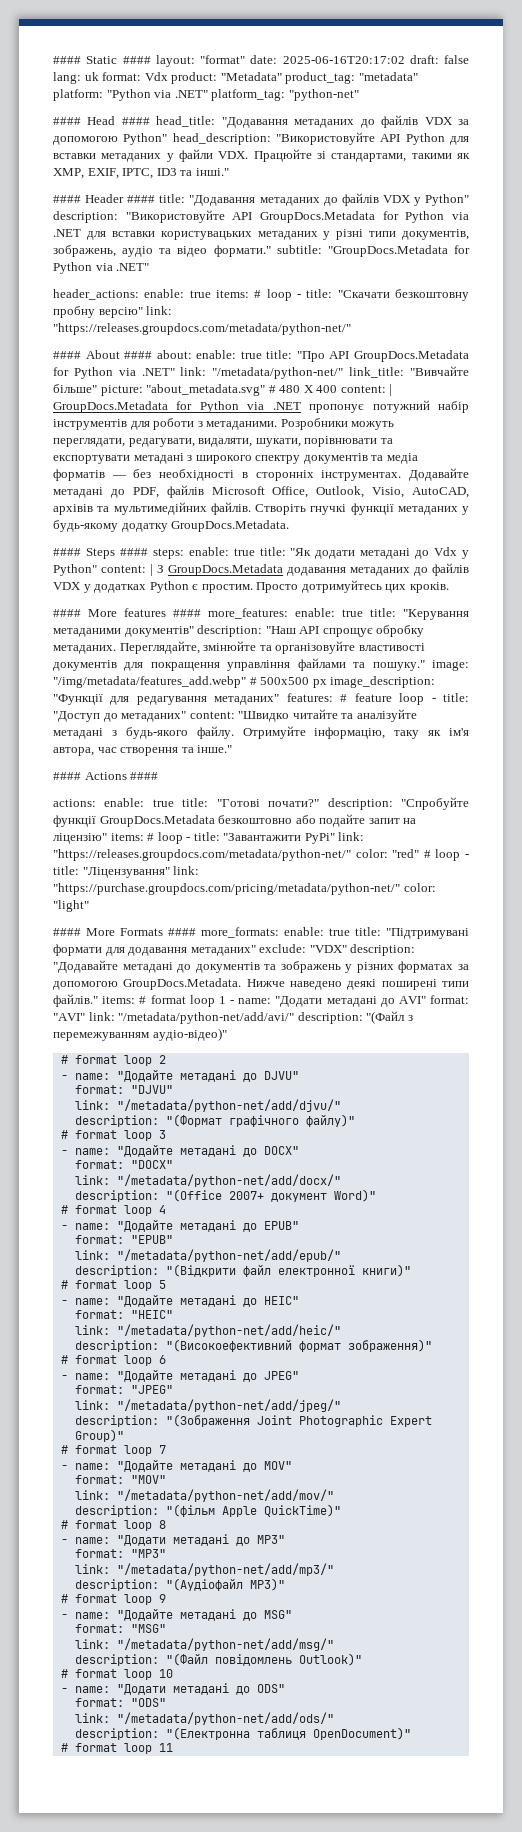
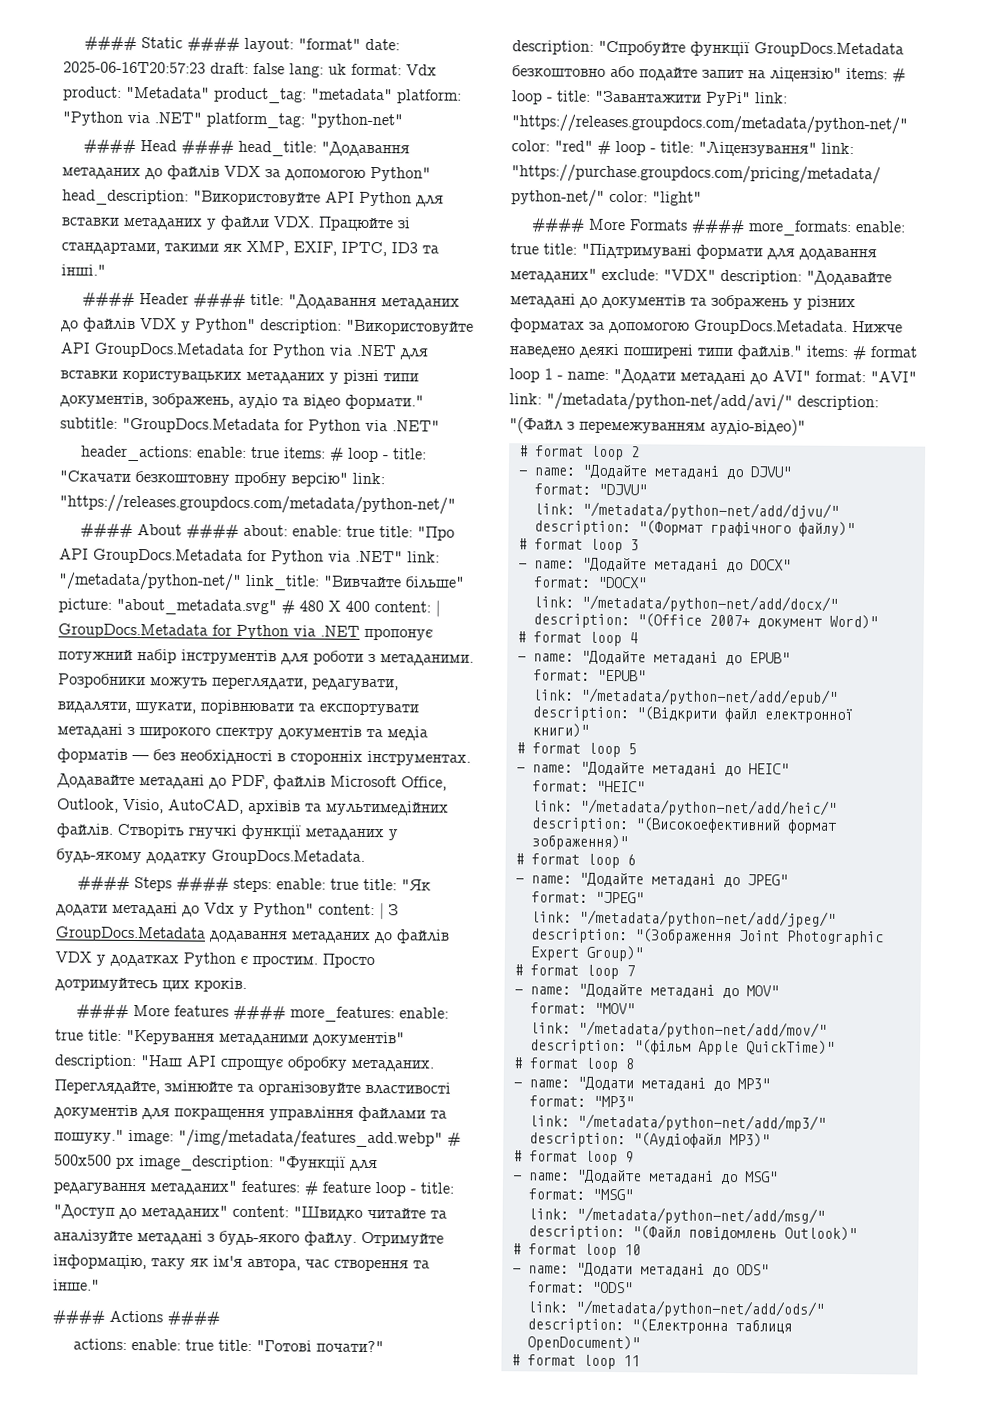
- #### Static #### layout: "format" date: 2025-06-16T20:17:02 draft: false lang: uk format: Vdx product: "Metadata" product_tag: "metadata" platform: "Python via .NET" platform_tag: "python-net"
+ #### Static #### layout: "format" date: 2025-06-16T20:57:23 draft: false lang: uk format: Vdx product: "Metadata" product_tag: "metadata" platform: "Python via .NET" platform_tag: "python-net"

